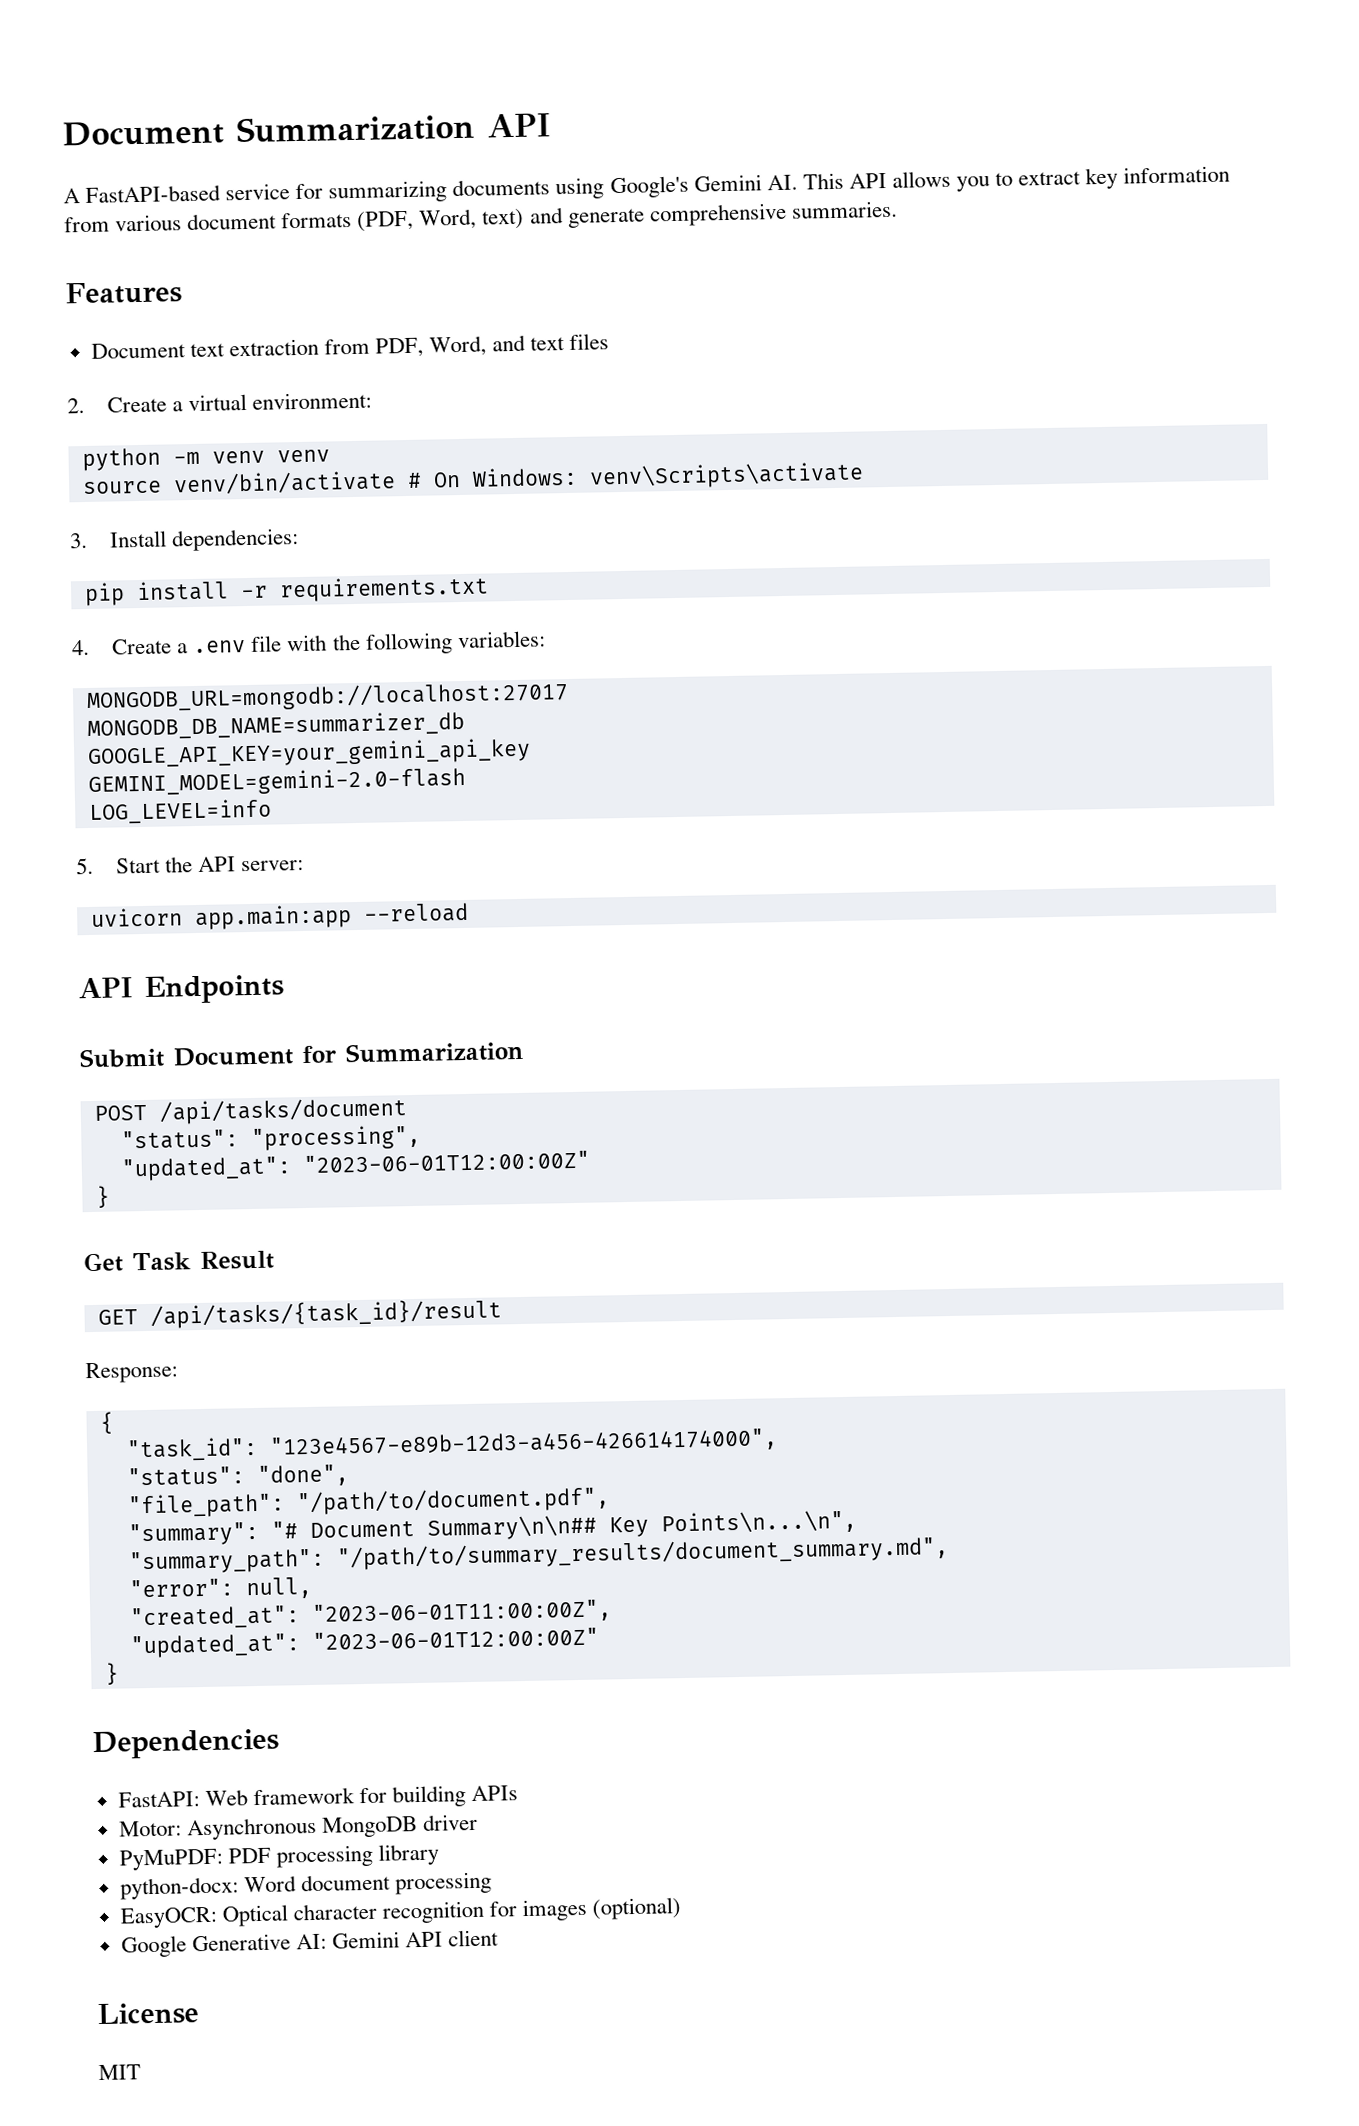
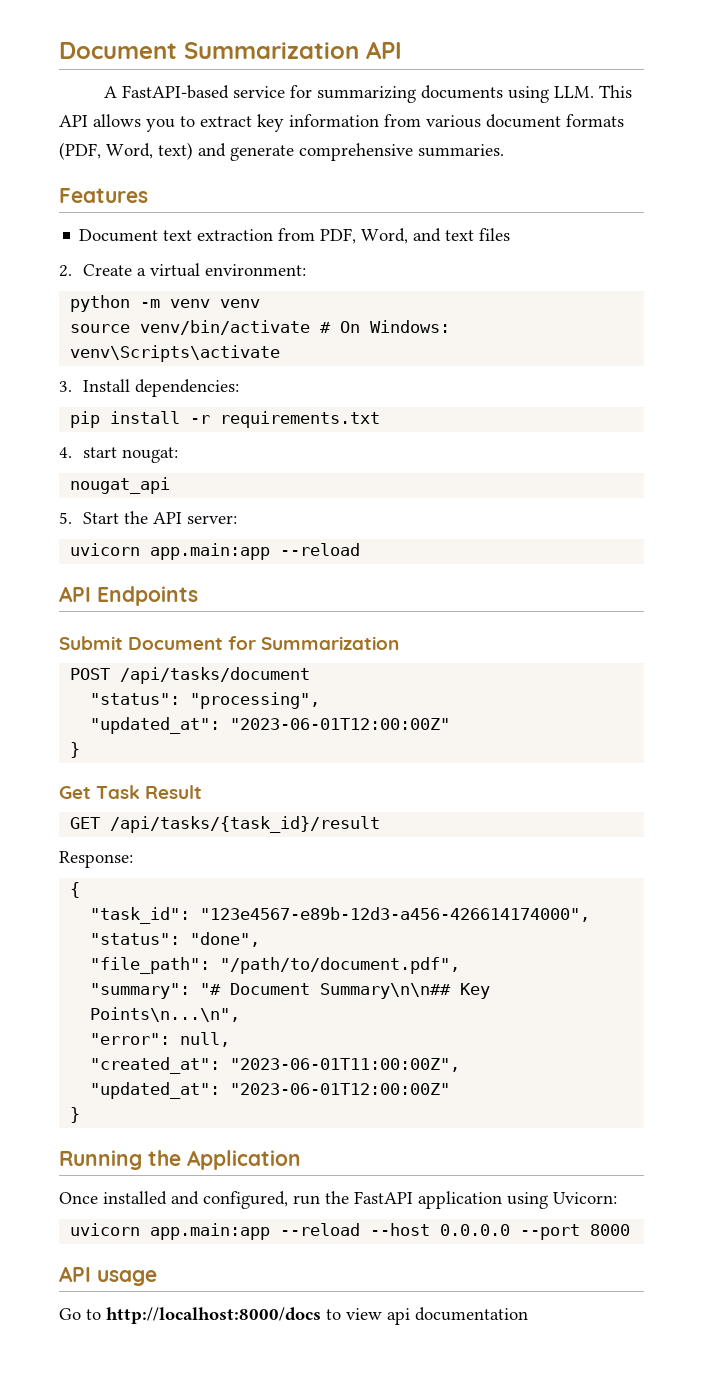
- A FastAPI-based service for summarizing documents using Google's Gemini AI. This API allows you to extract key information from various document formats (PDF, Word, text) and generate comprehensive summaries.
+ A FastAPI-based service for summarizing documents using LLM. This API allows you to extract key information from various document formats (PDF, Word, text) and generate comprehensive summaries.
- 4. Create a .env file with the following variables:
- MONGODB_URL=mongodb://localhost:27017
- MONGODB_DB_NAME=summarizer_db
- GOOGLE_API_KEY=your_gemini_api_key
- GEMINI_MODEL=gemini-2.0-flash
- LOG_LEVEL=info
+ 4. start nougat:
+ nougat_api
- "summary_path": "/path/to/summary_results/document_summary.md",
- Dependencies
- FastAPI: Web framework for building APIs
- Motor: Asynchronous MongoDB driver
- PyMuPDF: PDF processing library
- python-docx: Word document processing
- EasyOCR: Optical character recognition for images (optional)
- Google Generative AI: Gemini API client
- License
- MIT
+ Running the Application
+ Once installed and configured, run the FastAPI application using Uvicorn:
+ uvicorn app.main:app --reload --host 0.0.0.0 --port 8000
+ API usage
+ Go to http://localhost:8000/docs to view api documentation

